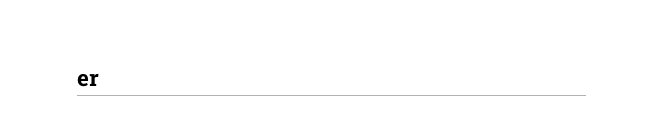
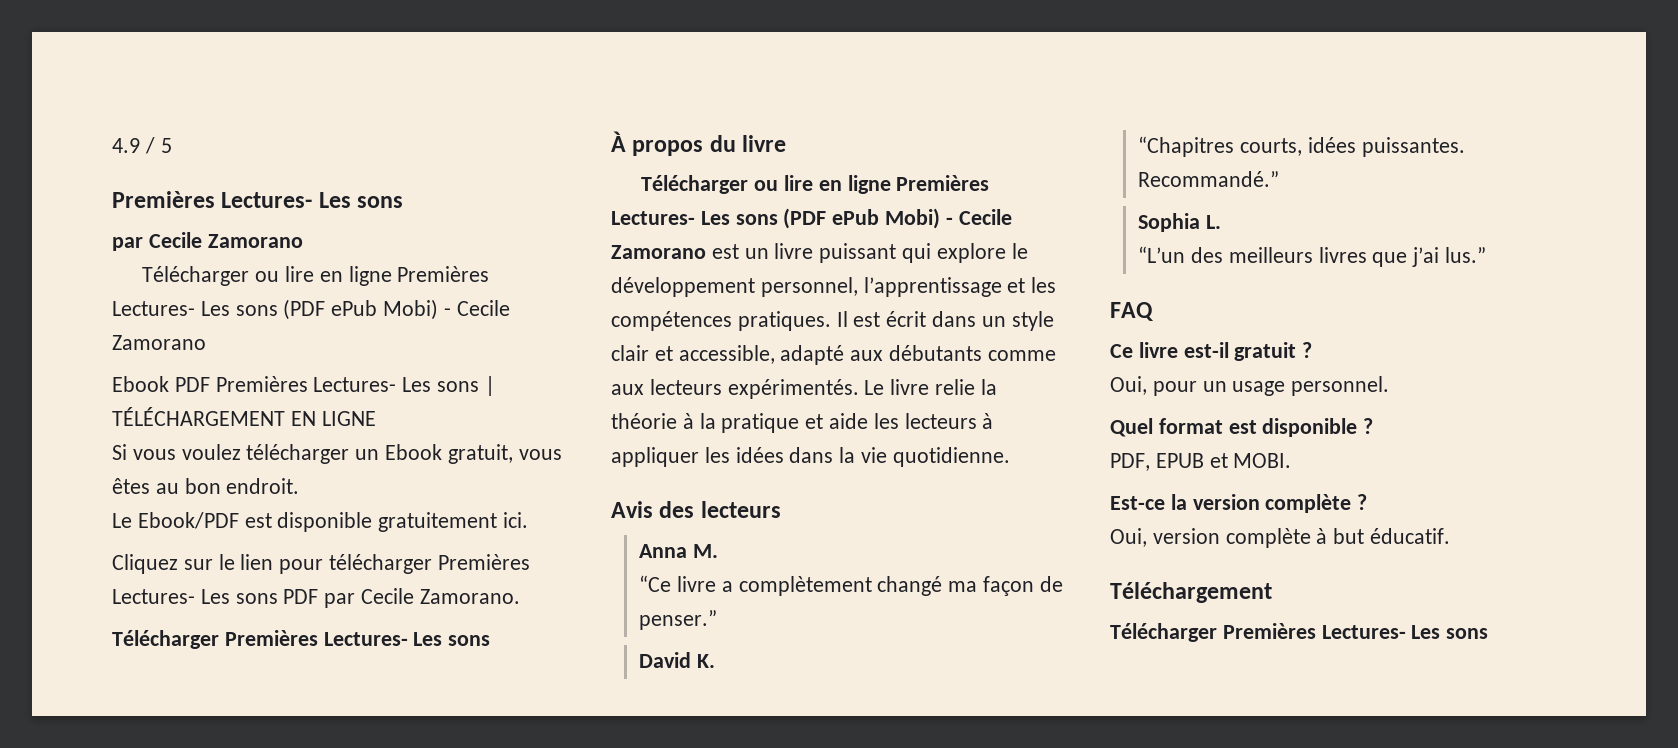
- er
+ 4.9 / 5
+ Premières Lectures- Les sons
+ par Cecile Zamorano
+ Télécharger ou lire en ligne Premières Lectures- Les sons (PDF ePub Mobi) - Cecile Zamorano
+ Ebook PDF Premières Lectures- Les sons | TÉLÉCHARGEMENT EN LIGNE
+ Si vous voulez télécharger un Ebook gratuit, vous êtes au bon endroit.
+ Le Ebook/PDF est disponible gratuitement ici.
+ Cliquez sur le lien pour télécharger Premières Lectures- Les sons PDF par Cecile Zamorano.
+ Télécharger Premières Lectures- Les sons
+ À propos du livre
+ Télécharger ou lire en ligne Premières Lectures- Les sons (PDF ePub Mobi) - Cecile Zamorano est un livre puissant qui explore le développement personnel, l’apprentissage et les compétences pratiques. Il est écrit dans un style clair et accessible, adapté aux débutants comme aux lecteurs expérimentés. Le livre relie la théorie à la pratique et aide les lecteurs à appliquer les idées dans la vie quotidienne.
+ Avis des lecteurs
+ Anna M.
+ “Ce livre a complètement changé ma façon de penser.”
+ David K.
+ “Chapitres courts, idées puissantes. Recommandé.”
+ Sophia L.
+ “L’un des meilleurs livres que j’ai lus.”
+ FAQ
+ Ce livre est-il gratuit ?
+ Oui, pour un usage personnel.
+ Quel format est disponible ?
+ PDF, EPUB et MOBI.
+ Est-ce la version complète ?
+ Oui, version complète à but éducatif.
+ Téléchargement
+ Télécharger Premières Lectures- Les sons

